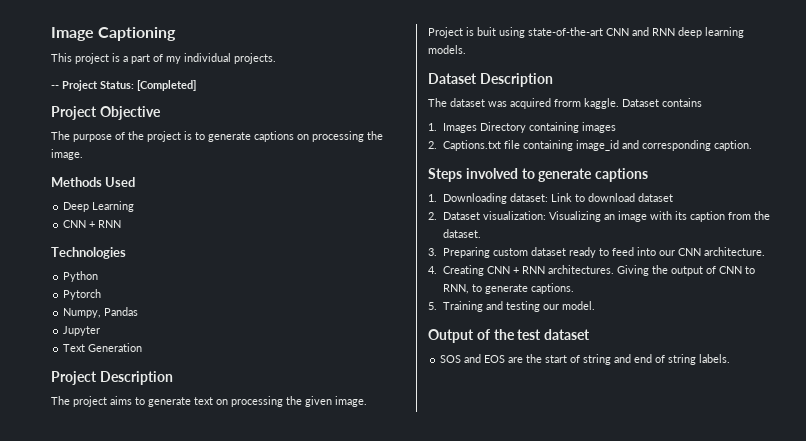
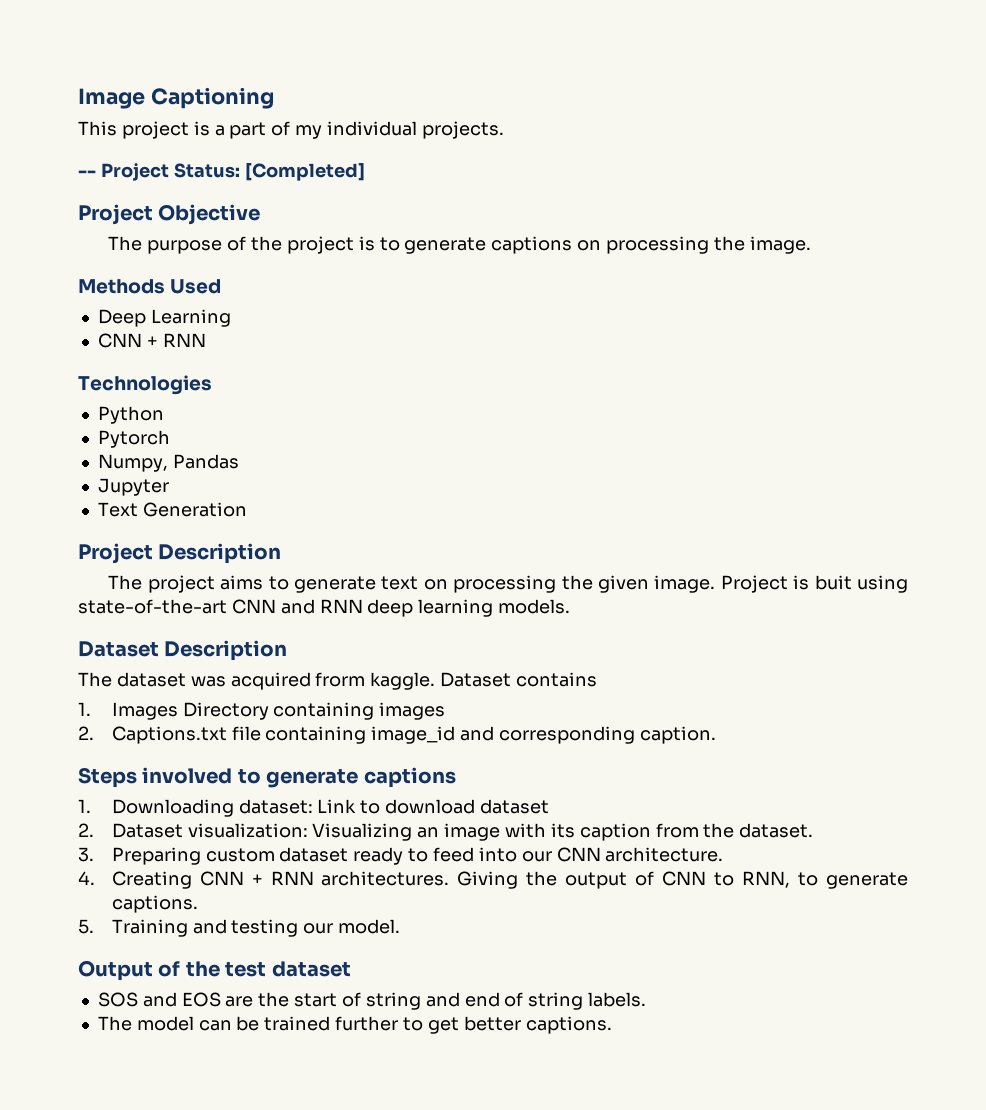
+ The model can be trained further to get better captions.

